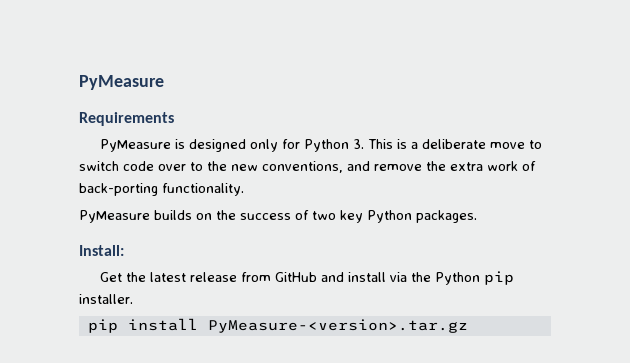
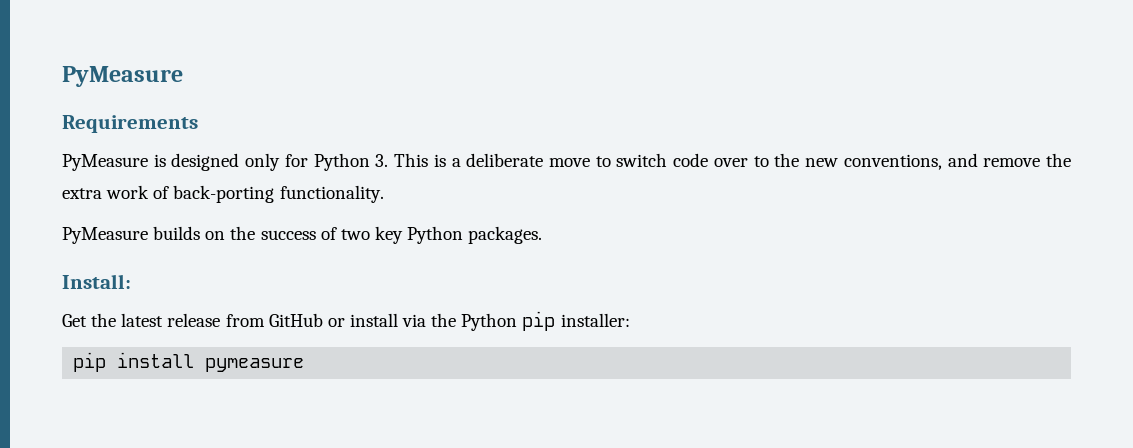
- Get the latest release from GitHub and install via the Python pip installer.
+ Get the latest release from GitHub or install via the Python pip installer:
- pip install PyMeasure-<version>.tar.gz
+ pip install pymeasure

